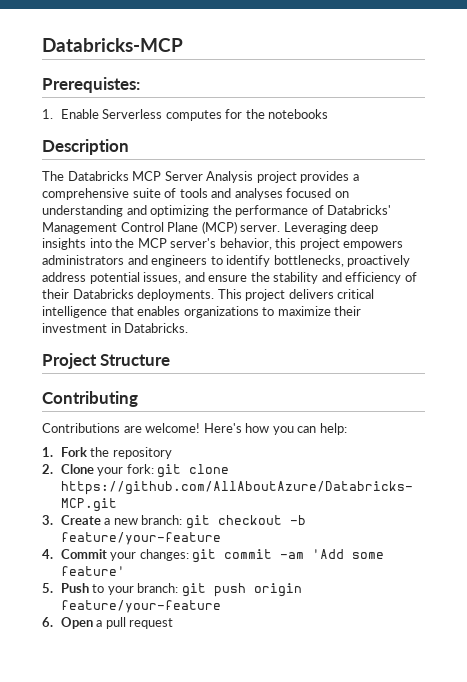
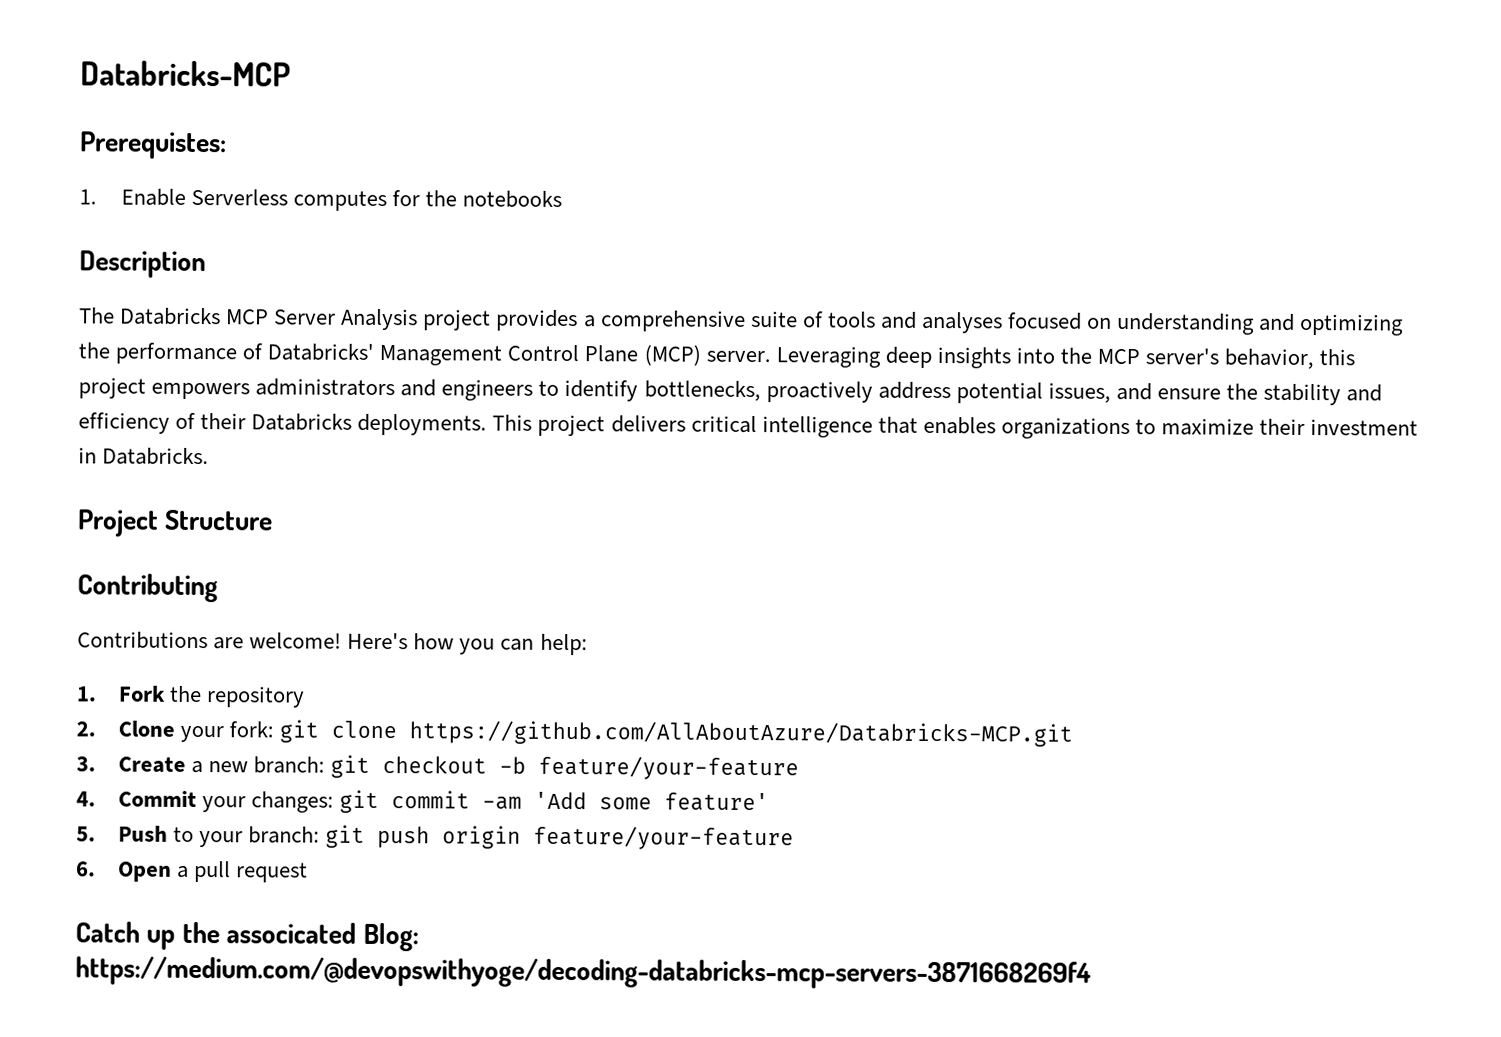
+ Catch up the associcated Blog: https://medium.com/@devopswithyoge/decoding-databricks-mcp-servers-3871668269f4

